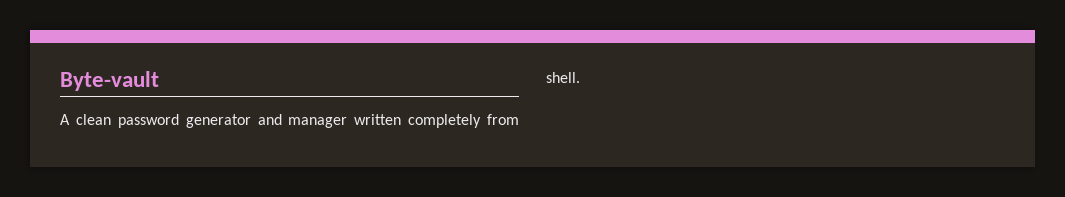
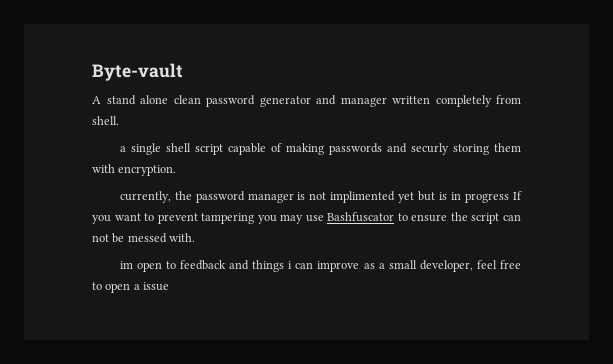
- A clean password generator and manager written completely from shell.
+ A stand alone clean password generator and manager written completely from shell.
+ a single shell script capable of making passwords and securly storing them with encryption.
+ currently, the password manager is not implimented yet but is in progress If you want to prevent tampering you may use Bashfuscator to ensure the script can not be messed with.
+ im open to feedback and things i can improve as a small developer, feel free to open a issue

